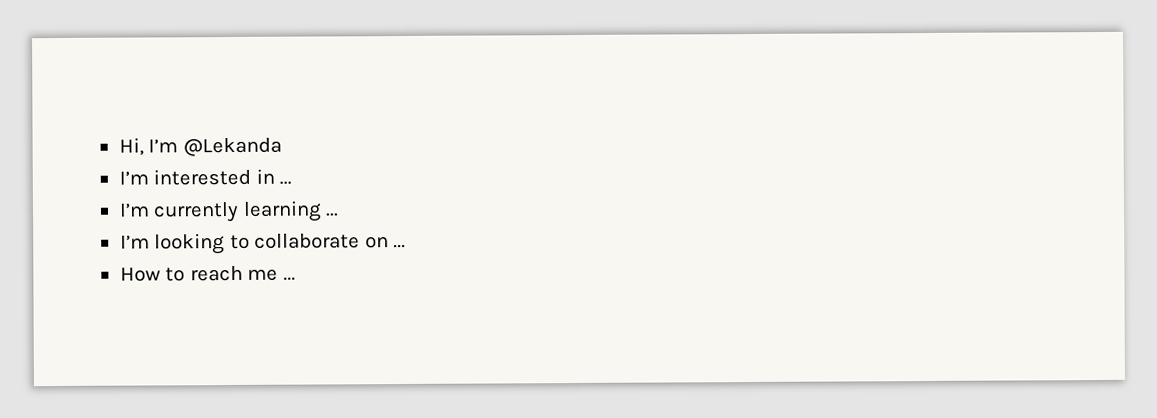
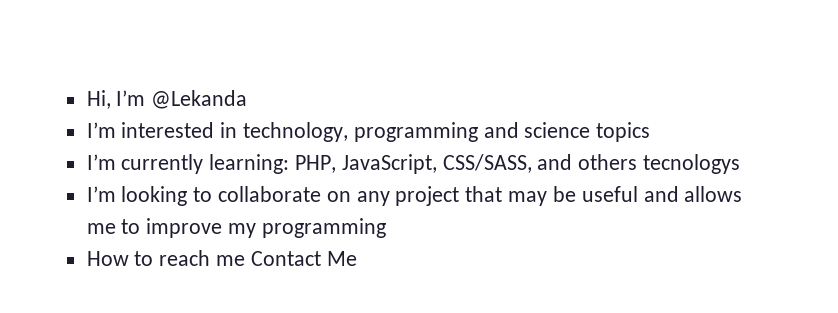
- I’m interested in ...
- I’m currently learning ...
+ I’m interested in technology, programming and science topics
+ I’m currently learning: PHP, JavaScript, CSS/SASS, and others tecnologys
- I’m looking to collaborate on ...
+ I’m looking to collaborate on any project that may be useful and allows me to improve my programming
- How to reach me ...
+ How to reach me Contact Me

